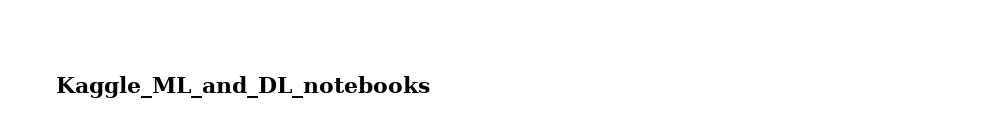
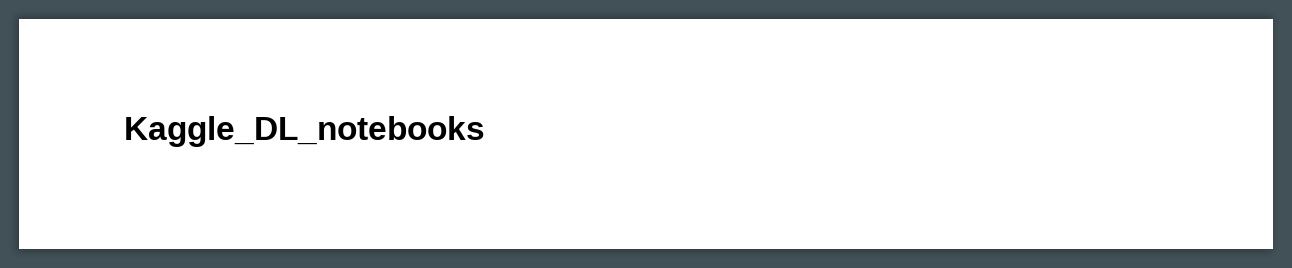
- Kaggle_ML_and_DL_notebooks
+ Kaggle_DL_notebooks

